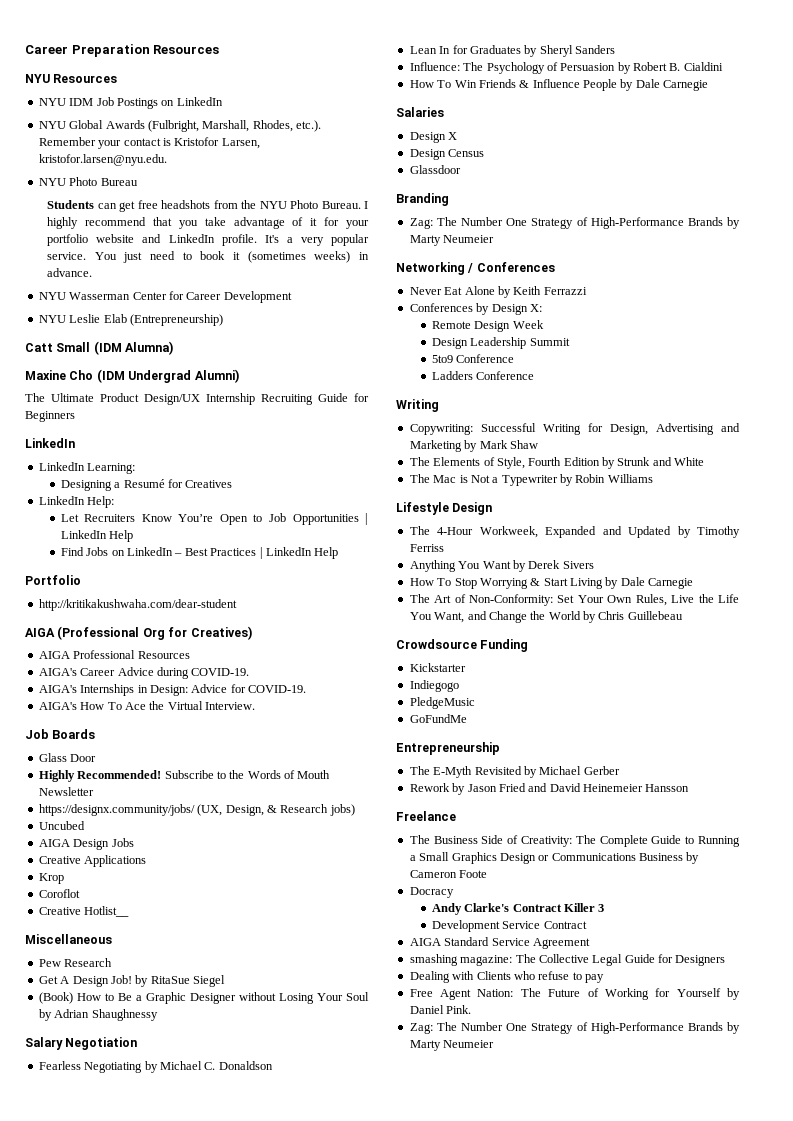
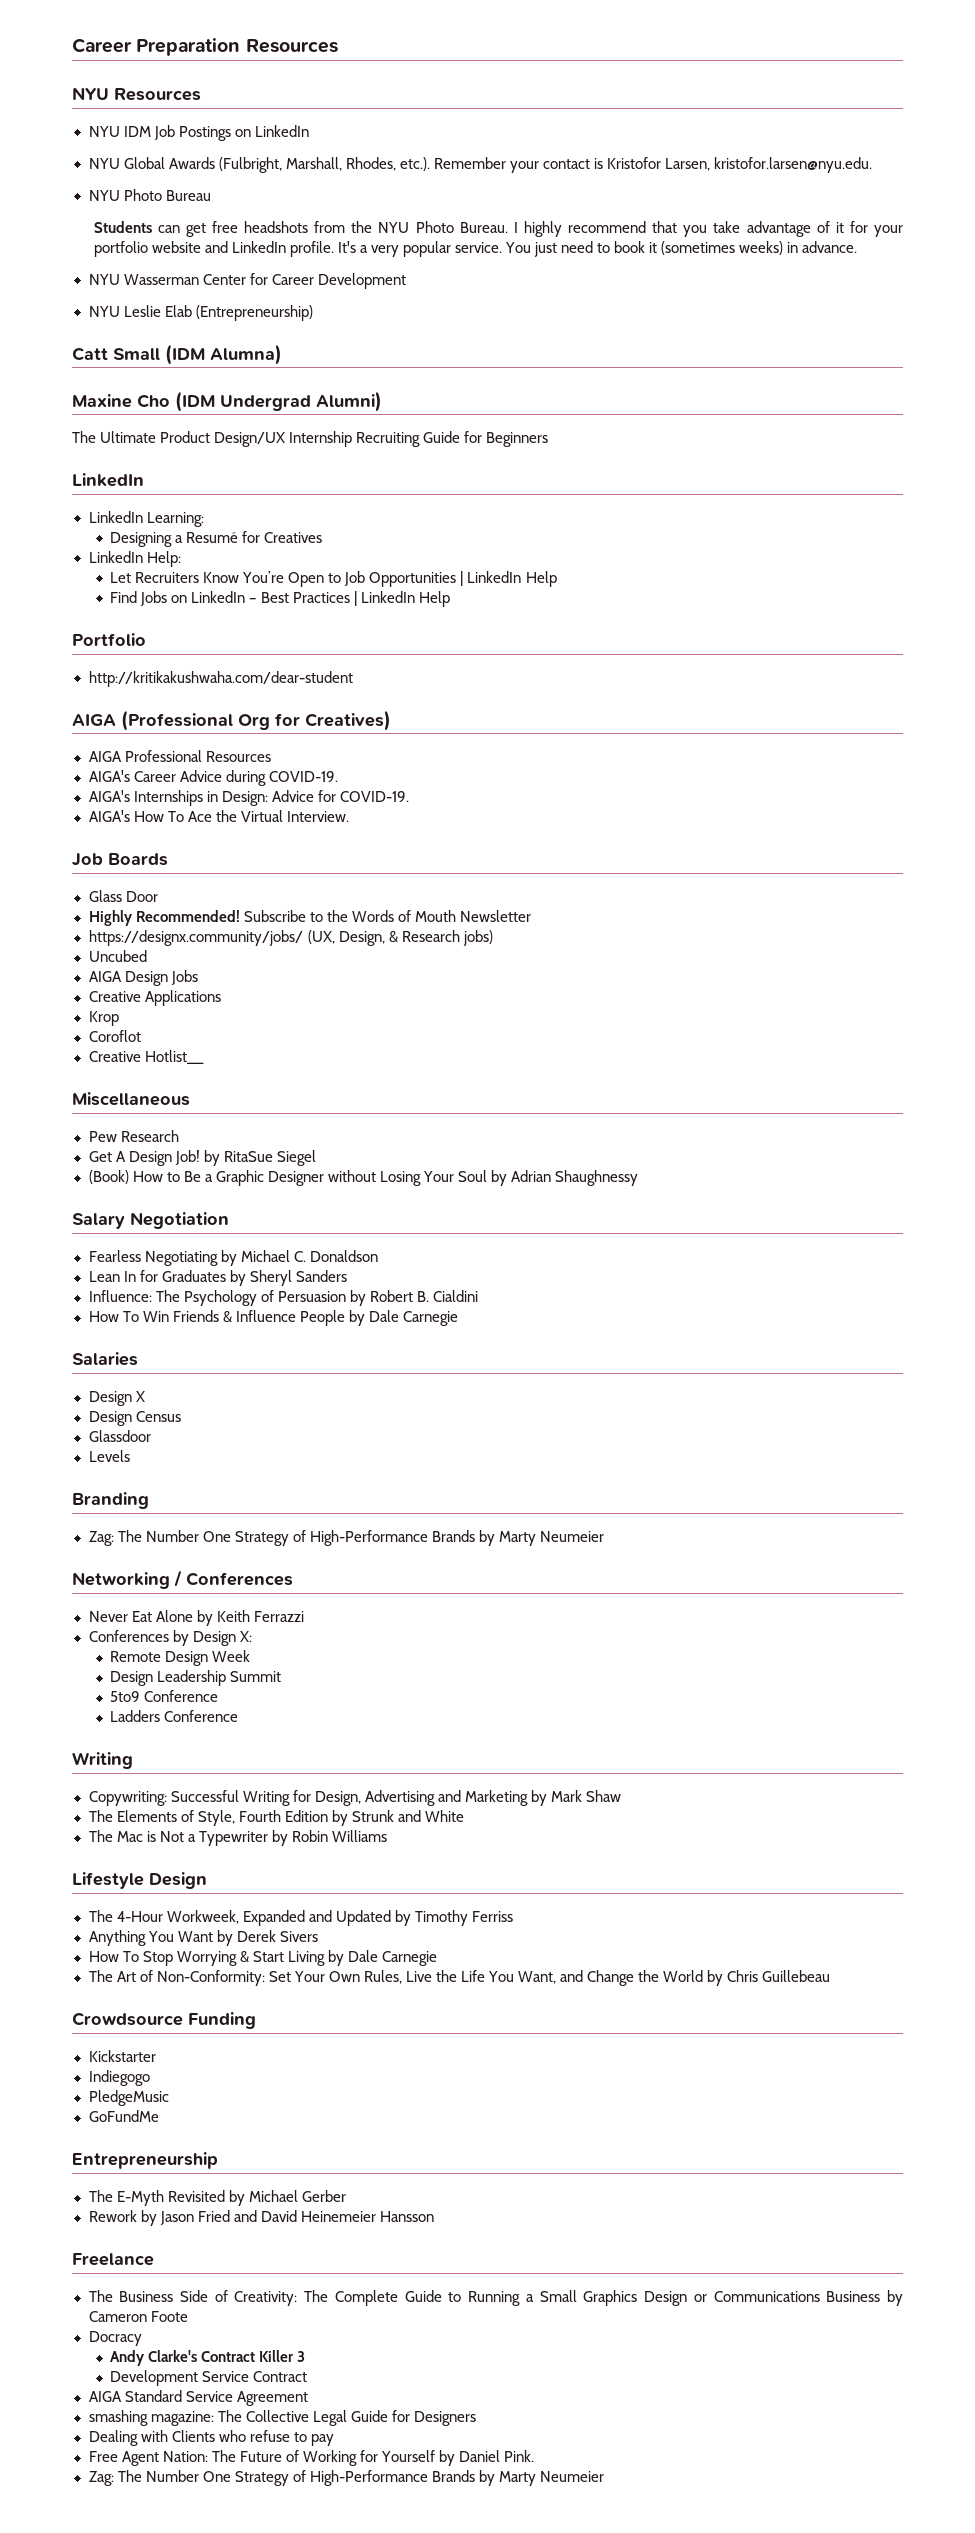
+ Levels

